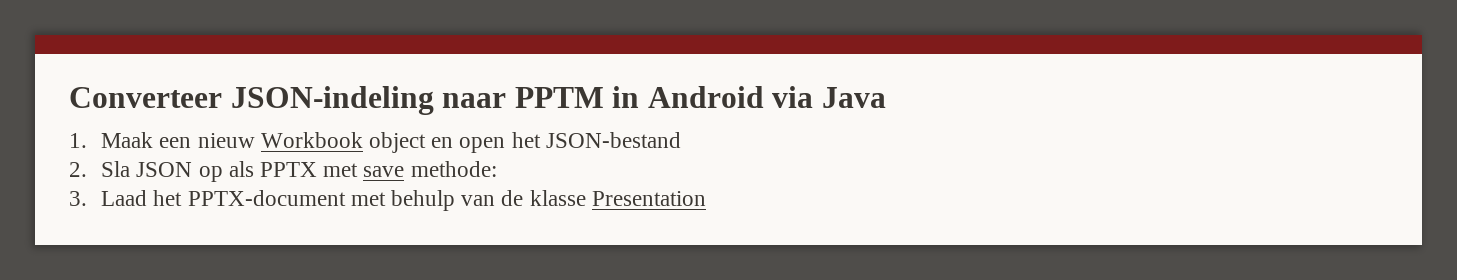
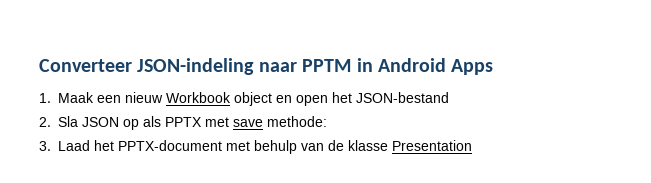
- Converteer JSON-indeling naar PPTM in Android via Java
+ Converteer JSON-indeling naar PPTM in Android Apps

